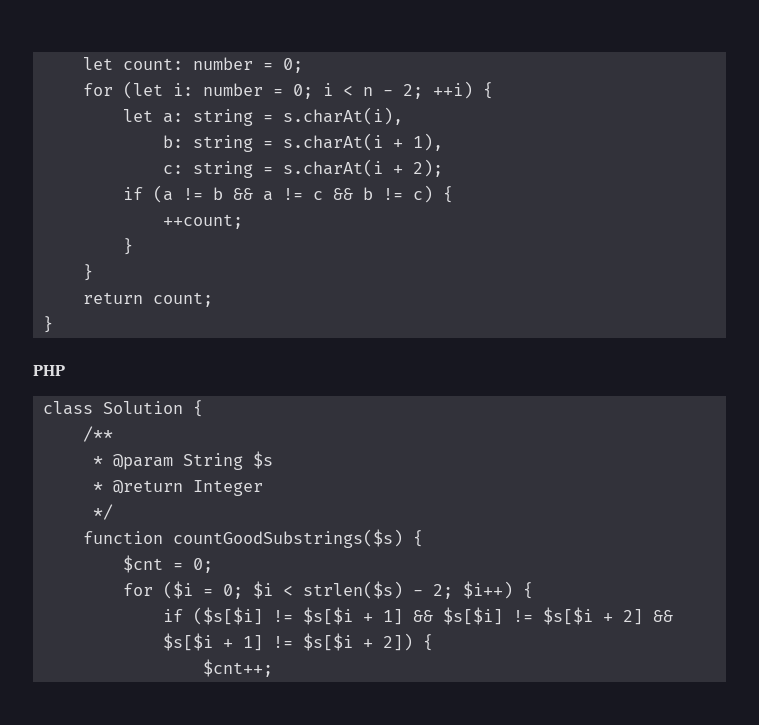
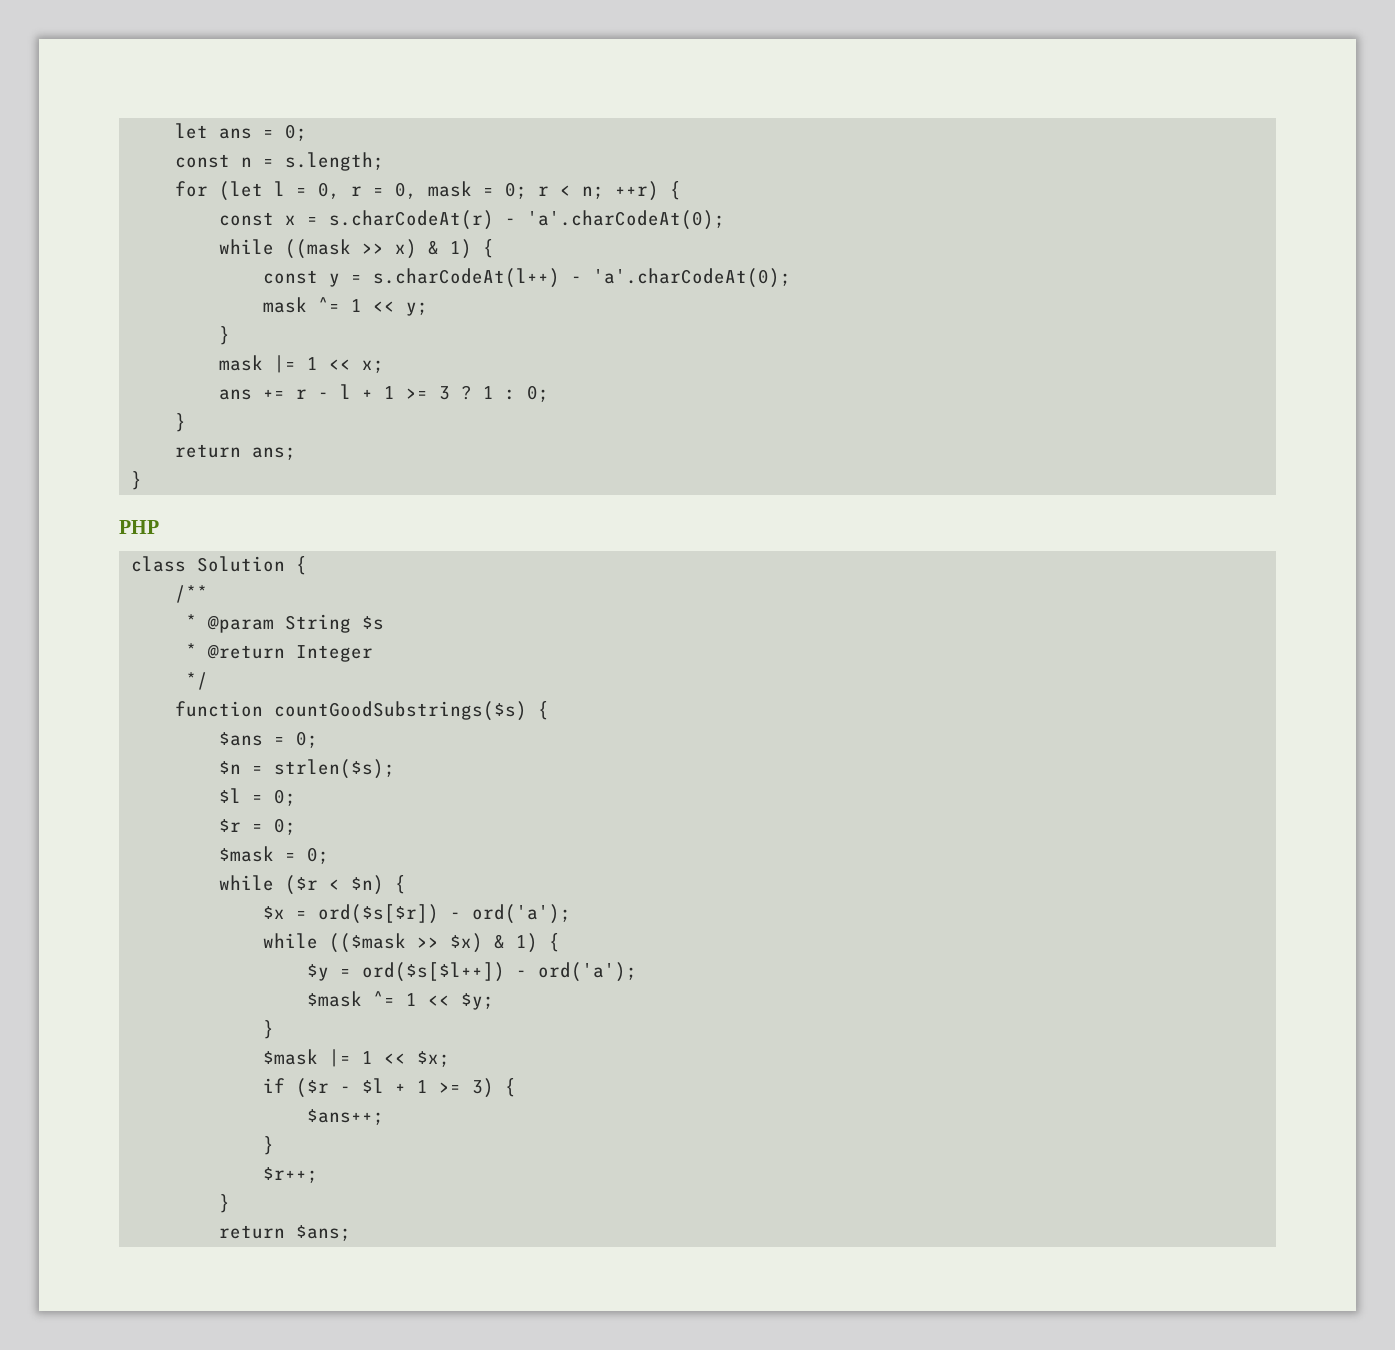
- let count: number = 0;
- for (let i: number = 0; i < n - 2; ++i) {
- let a: string = s.charAt(i),
- b: string = s.charAt(i + 1),
- c: string = s.charAt(i + 2);
- if (a != b && a != c && b != c) {
- ++count;
+ let ans = 0;
+ const n = s.length;
+ for (let l = 0, r = 0, mask = 0; r < n; ++r) {
+ const x = s.charCodeAt(r) - 'a'.charCodeAt(0);
+ while ((mask >> x) & 1) {
+ const y = s.charCodeAt(l++) - 'a'.charCodeAt(0);
+ mask ^= 1 << y;
  }
+ mask |= 1 << x;
+ ans += r - l + 1 >= 3 ? 1 : 0;
  }
- return count;
+ return ans;
- $cnt = 0;
- for ($i = 0; $i < strlen($s) - 2; $i++) {
- if ($s[$i] != $s[$i + 1] && $s[$i] != $s[$i + 2] && $s[$i + 1] != $s[$i + 2]) {
- $cnt++;
+ $ans = 0;
+ $n = strlen($s);
+ $l = 0;
+ $r = 0;
+ $mask = 0;
+ while ($r < $n) {
+ $x = ord($s[$r]) - ord('a');
+ while (($mask >> $x) & 1) {
+ $y = ord($s[$l++]) - ord('a');
+ $mask ^= 1 << $y;
+ }
+ $mask |= 1 << $x;
+ if ($r - $l + 1 >= 3) {
+ $ans++;
+ }
+ $r++;
+ }
+ return $ans;

